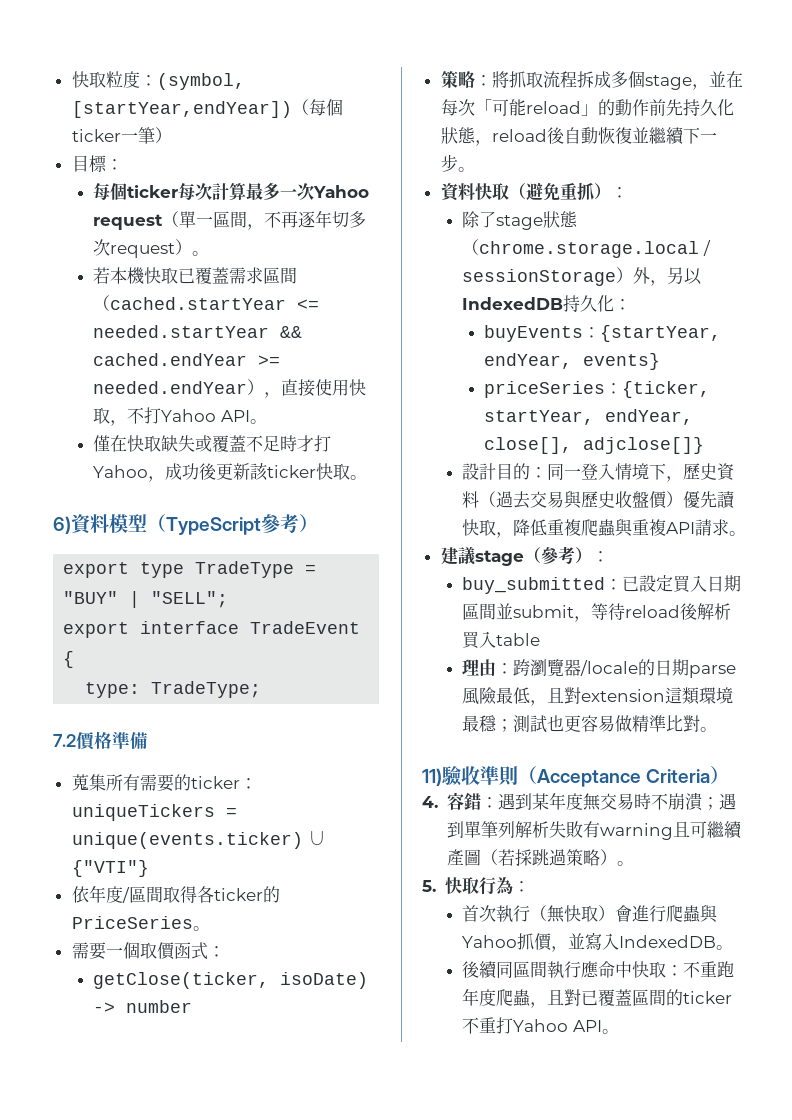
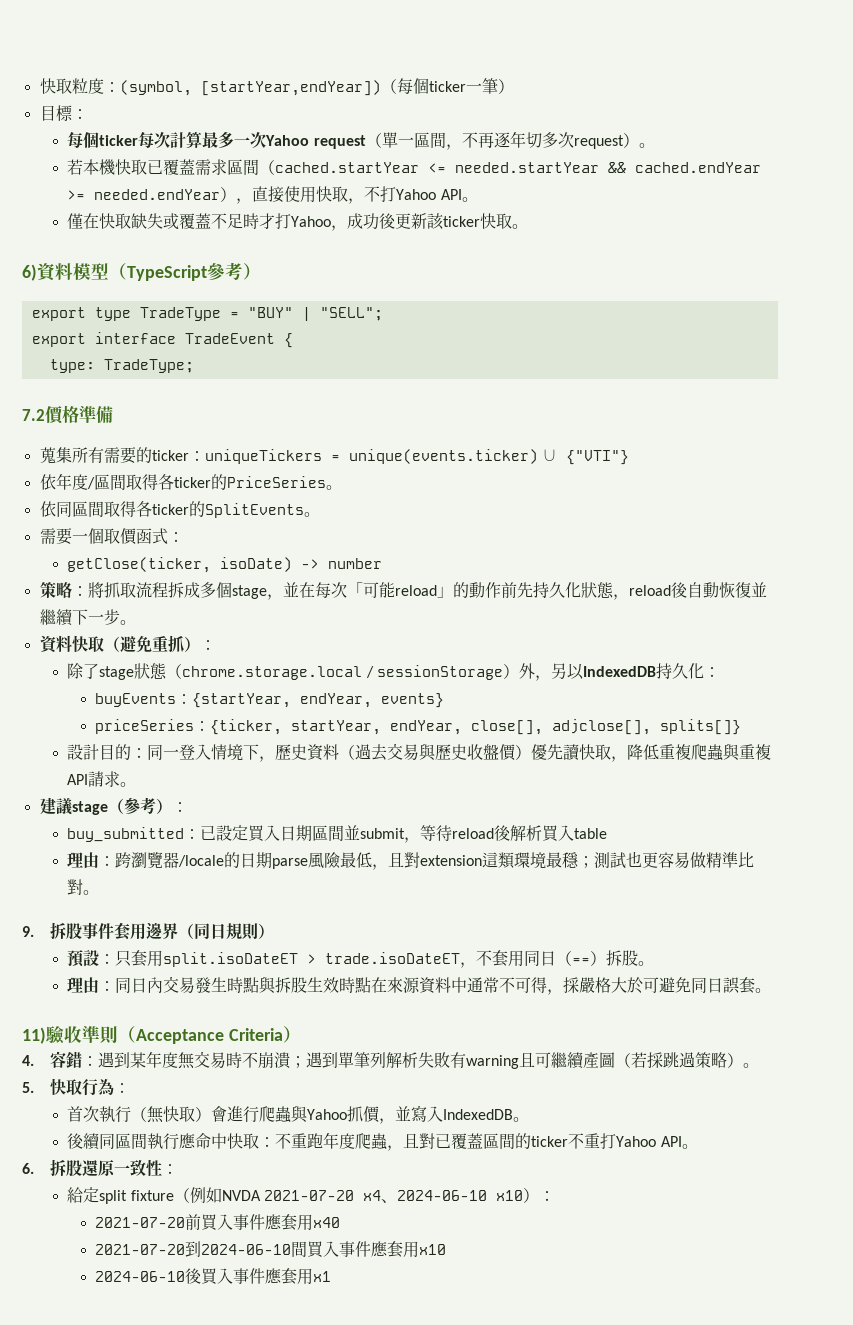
+ 依同區間取得各ticker的SplitEvents。
- priceSeries：{ticker, startYear, endYear, close[], adjclose[]}
+ priceSeries：{ticker, startYear, endYear, close[], adjclose[], splits[]}
+ 9.拆股事件套用邊界（同日規則）
+ 預設：只套用split.isoDateET > trade.isoDateET，不套用同日（==）拆股。
+ 理由：同日內交易發生時點與拆股生效時點在來源資料中通常不可得，採嚴格大於可避免同日誤套。
+ 6.拆股還原一致性：
+ 給定split fixture（例如NVDA 2021-07-20 x4、2024-06-10 x10）：
+ 2021-07-20前買入事件應套用x40
+ 2021-07-20到2024-06-10間買入事件應套用x10
+ 2024-06-10後買入事件應套用x1

